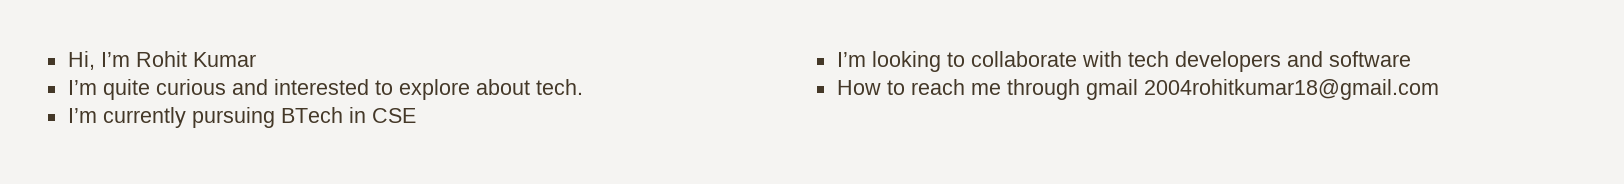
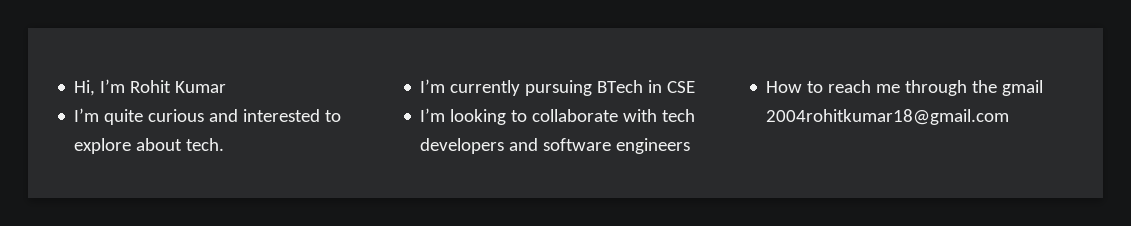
- I’m looking to collaborate with tech developers and software
+ I’m looking to collaborate with tech developers and software engineers
- How to reach me through gmail 2004rohitkumar18@gmail.com
+ How to reach me through the gmail 2004rohitkumar18@gmail.com

